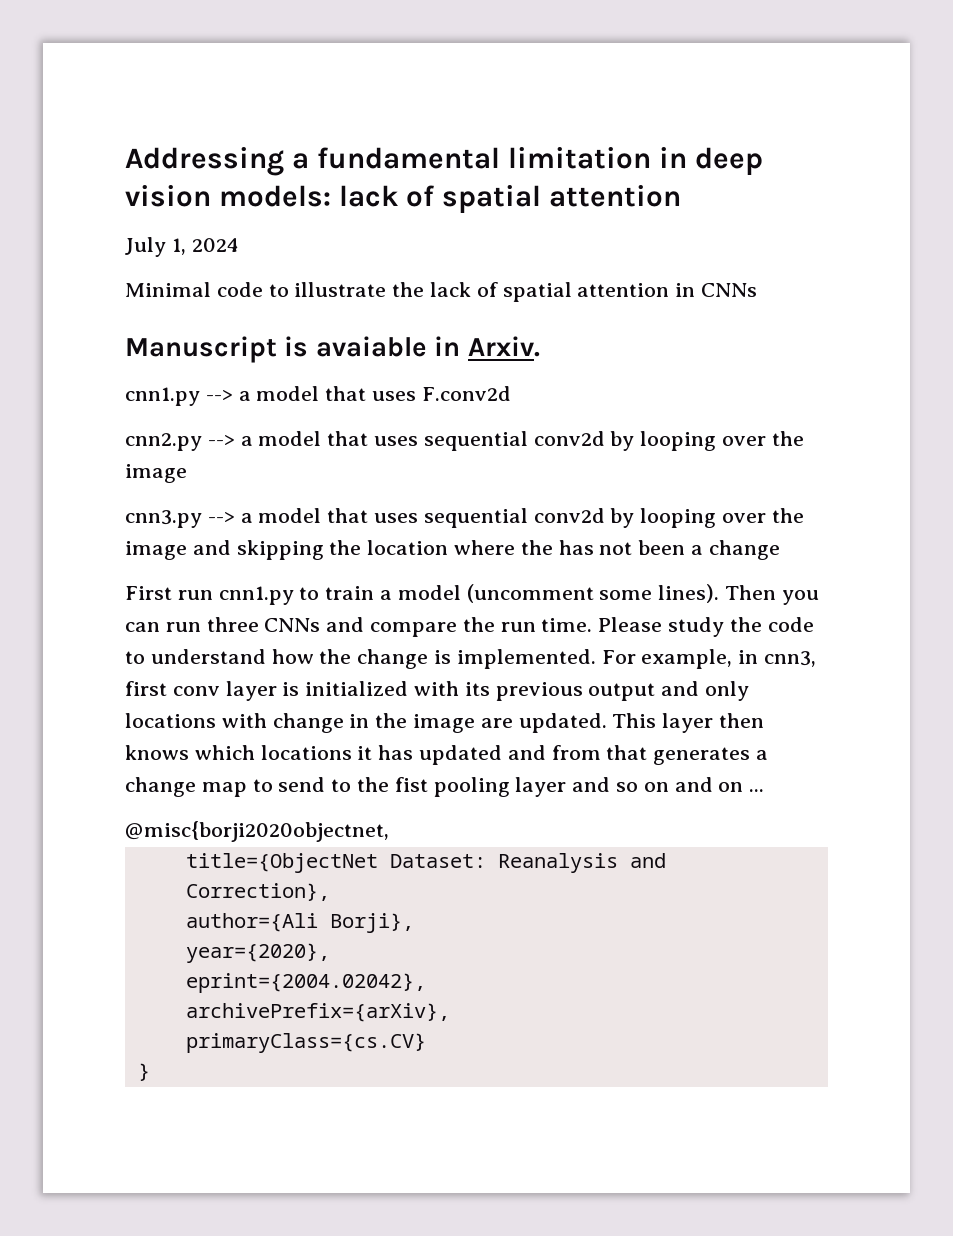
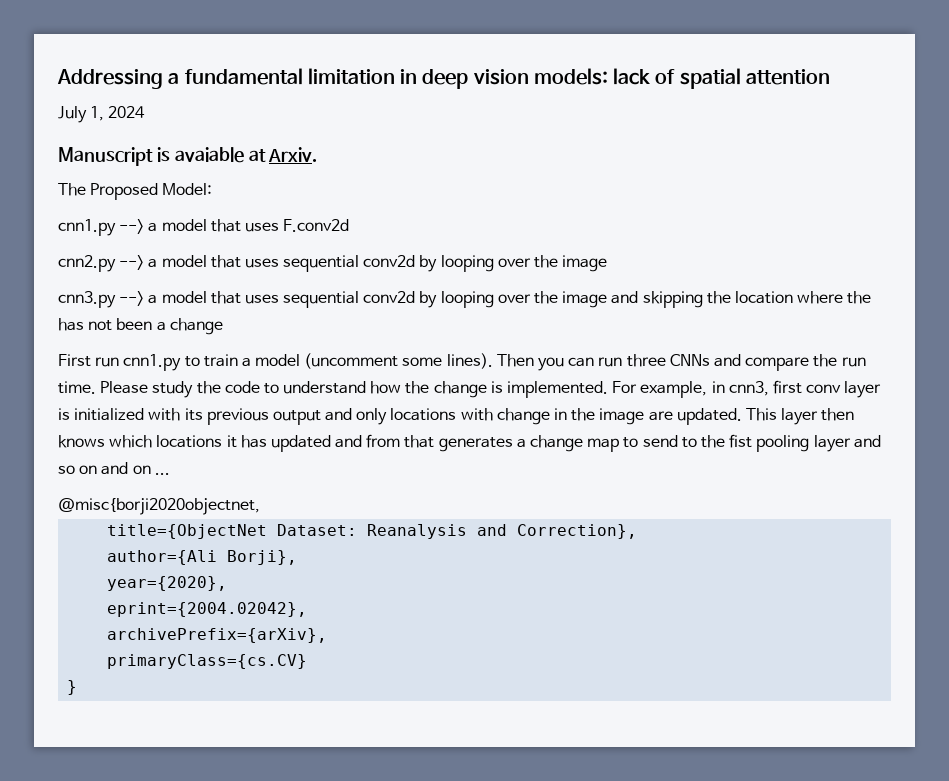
- Minimal code to illustrate the lack of spatial attention in CNNs
- Manuscript is avaiable in Arxiv.
+ Manuscript is avaiable at Arxiv.
+ The Proposed Model:

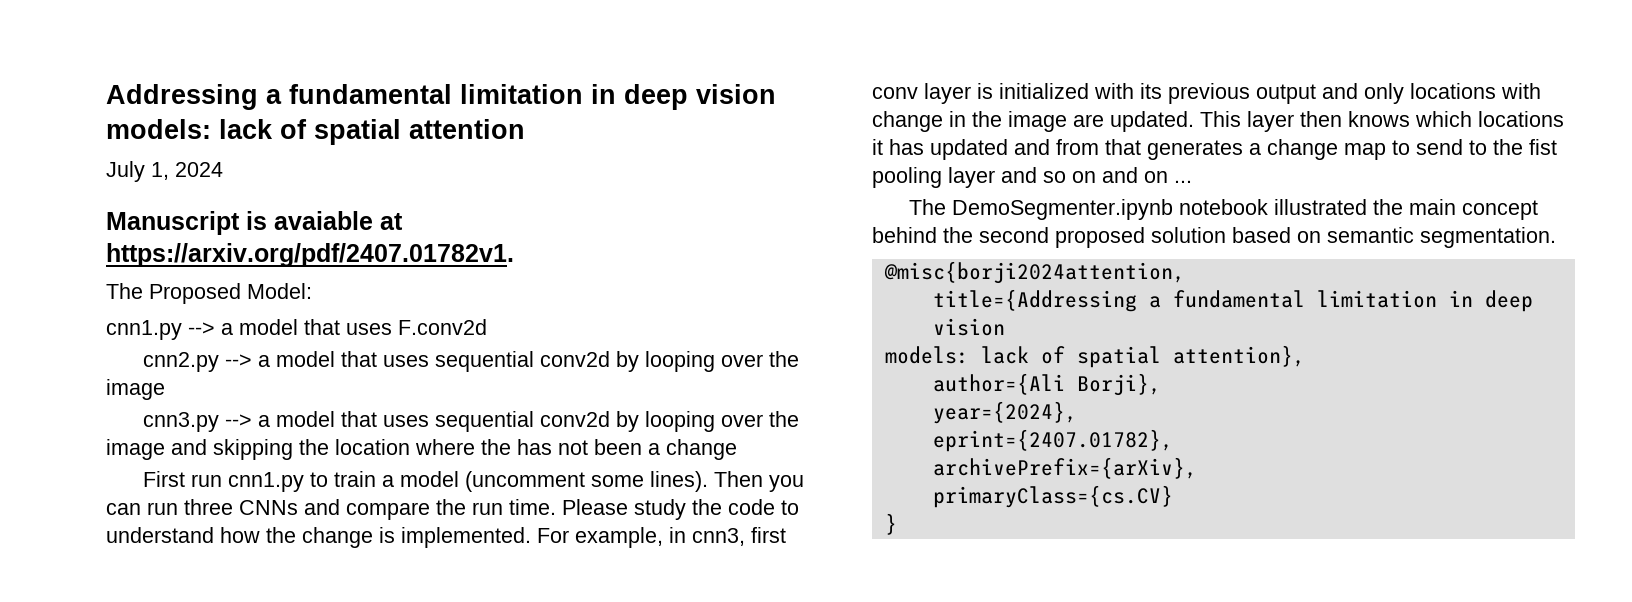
- Manuscript is avaiable at Arxiv.
+ Manuscript is avaiable at https://arxiv.org/pdf/2407.01782v1.
- @misc{borji2020objectnet,
- title={ObjectNet Dataset: Reanalysis and Correction},
+ The DemoSegmenter.ipynb notebook illustrated the main concept behind the second proposed solution based on semantic segmentation.
+ @misc{borji2024attention,
+ title={Addressing a fundamental limitation in deep vision
+ models: lack of spatial attention},
- year={2020},
- eprint={2004.02042},
+ year={2024},
+ eprint={2407.01782},

